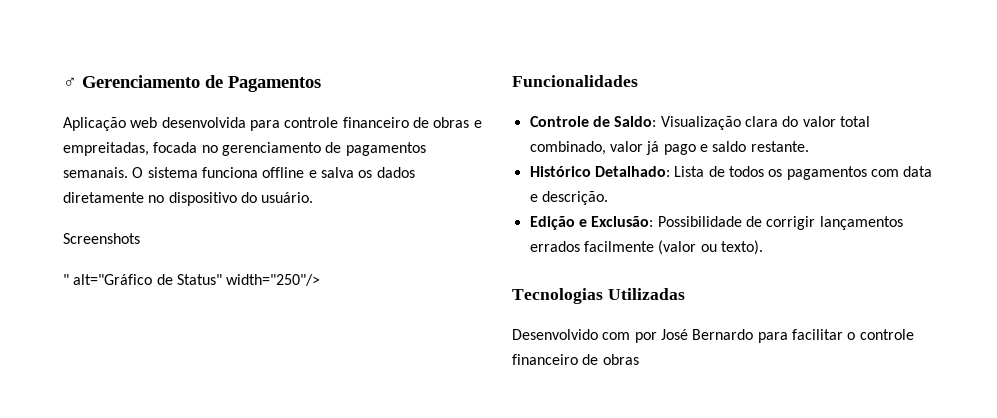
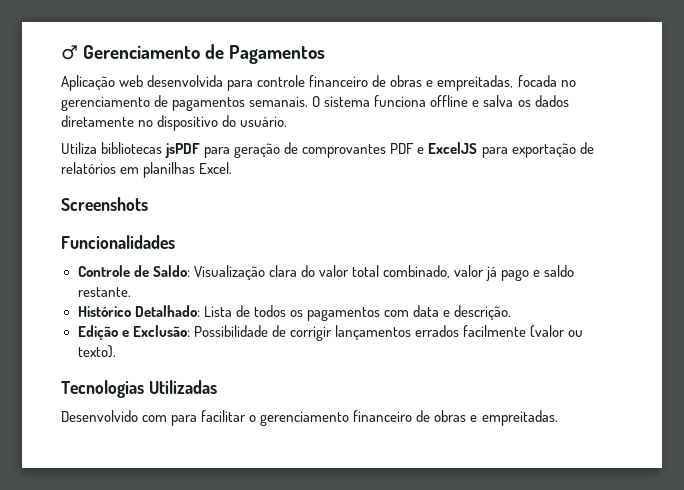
+ Utiliza bibliotecas jsPDF para geração de comprovantes PDF e ExcelJS para exportação de relatórios em planilhas Excel.
  Screenshots
- " alt="Gráfico de Status" width="250"/>
- Desenvolvido com por José Bernardo para facilitar o controle financeiro de obras
+ Desenvolvido com para facilitar o gerenciamento financeiro de obras e empreitadas.

